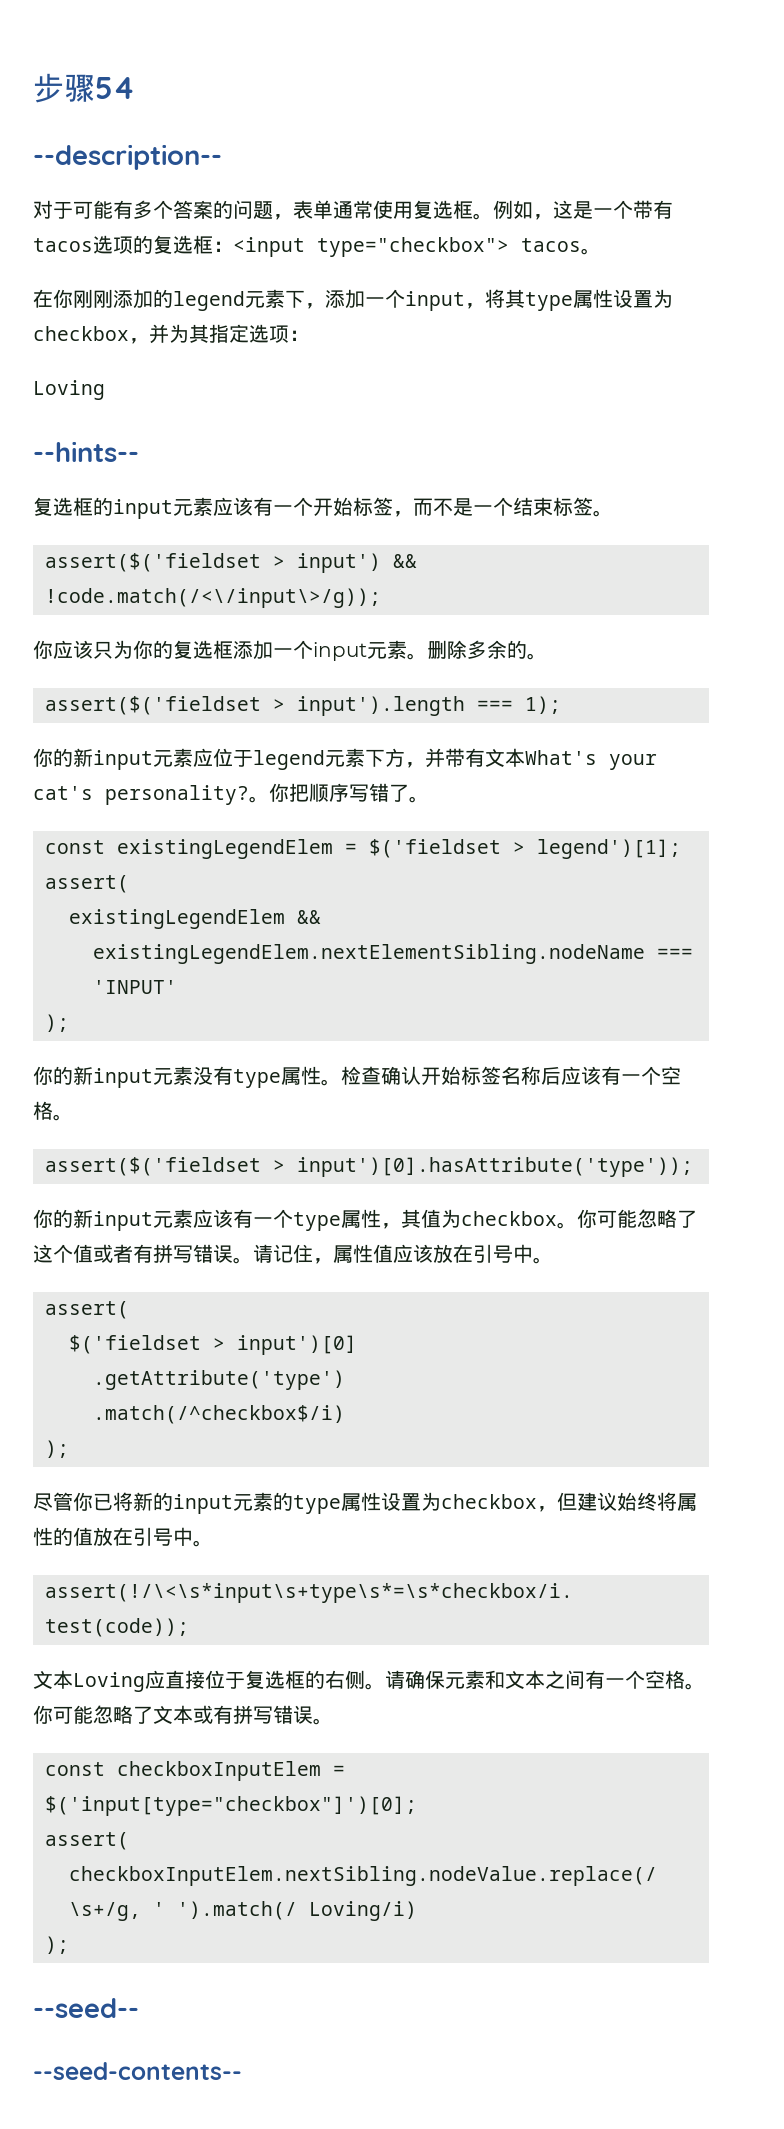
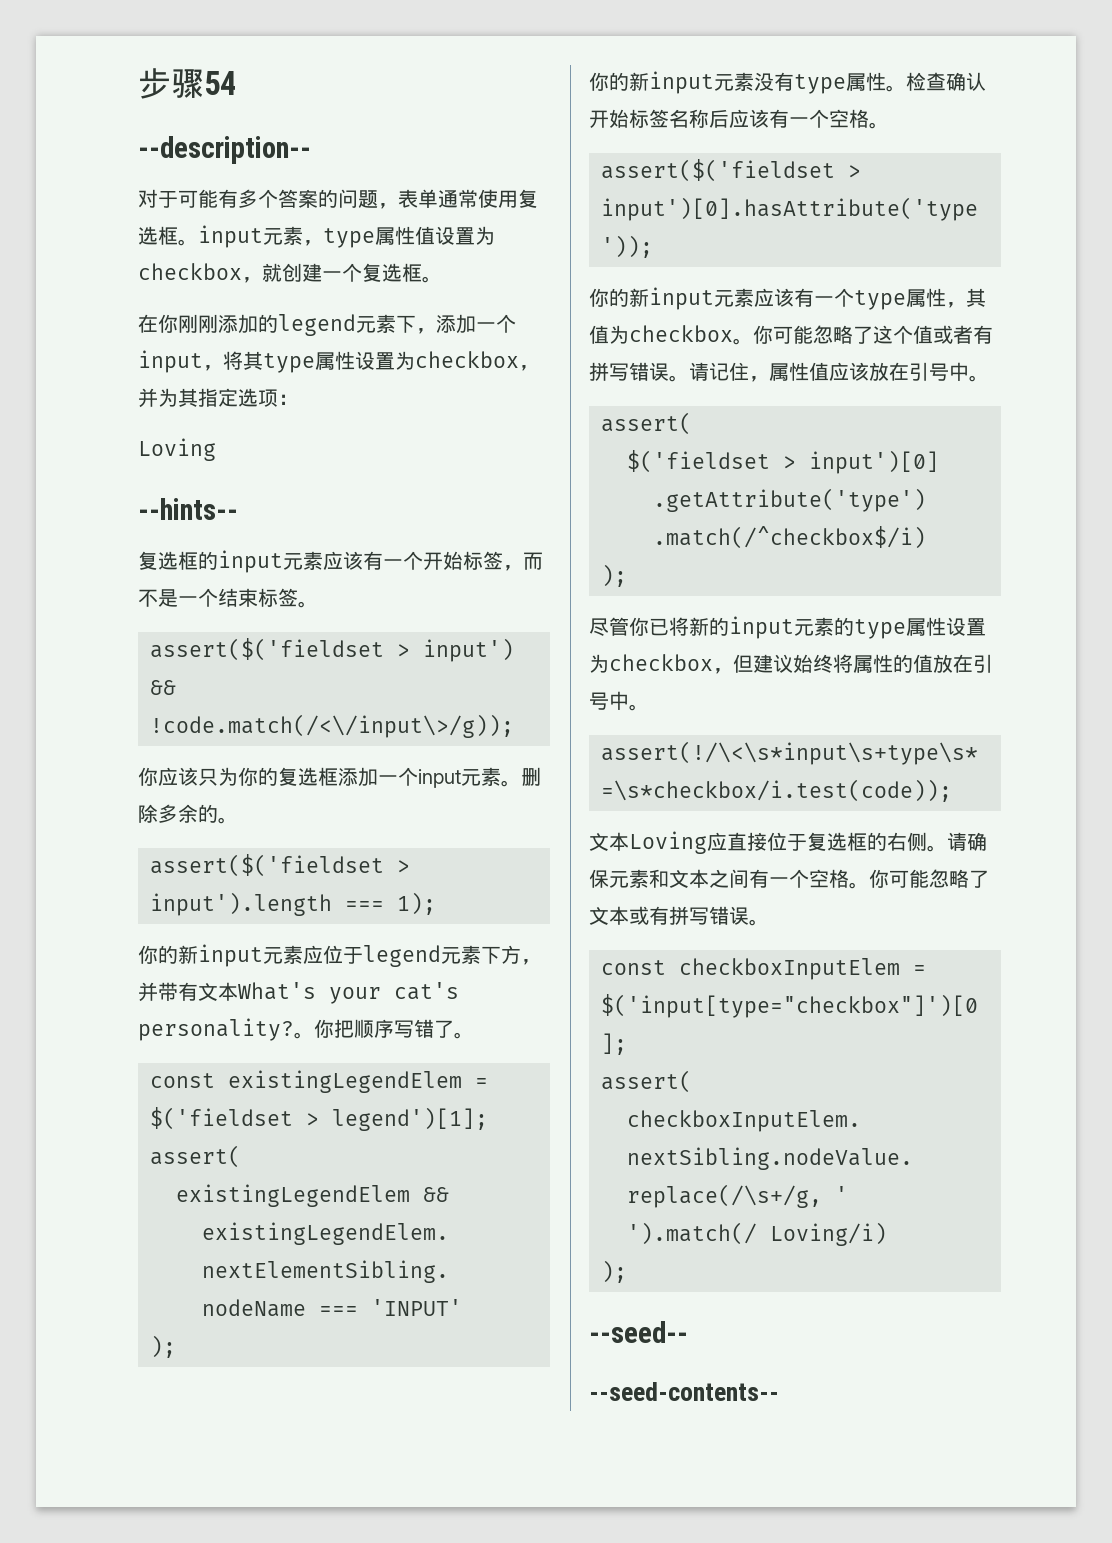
- 对于可能有多个答案的问题，表单通常使用复选框。例如，这是一个带有tacos选项的复选框：<input type="checkbox"> tacos。
+ 对于可能有多个答案的问题，表单通常使用复选框。input元素，type属性值设置为checkbox，就创建一个复选框。

